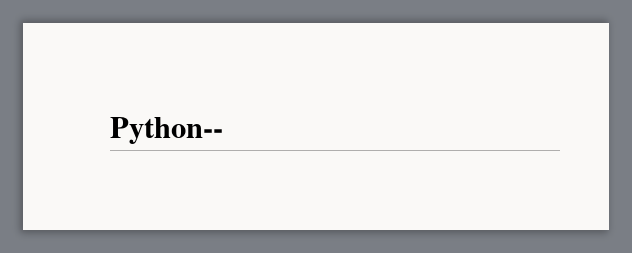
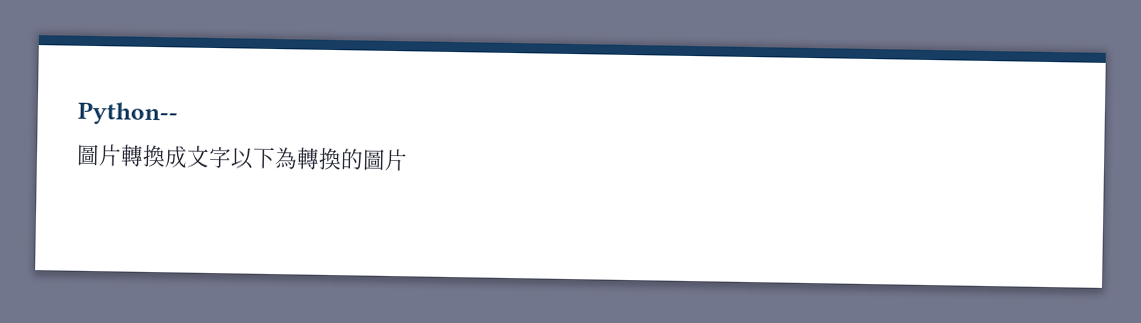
+ 圖片轉換成文字以下為轉換的圖片

